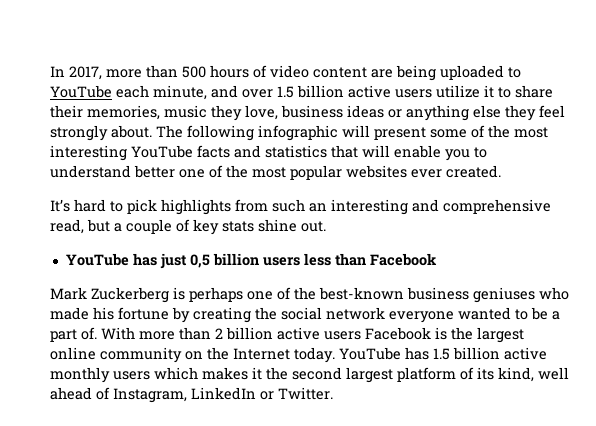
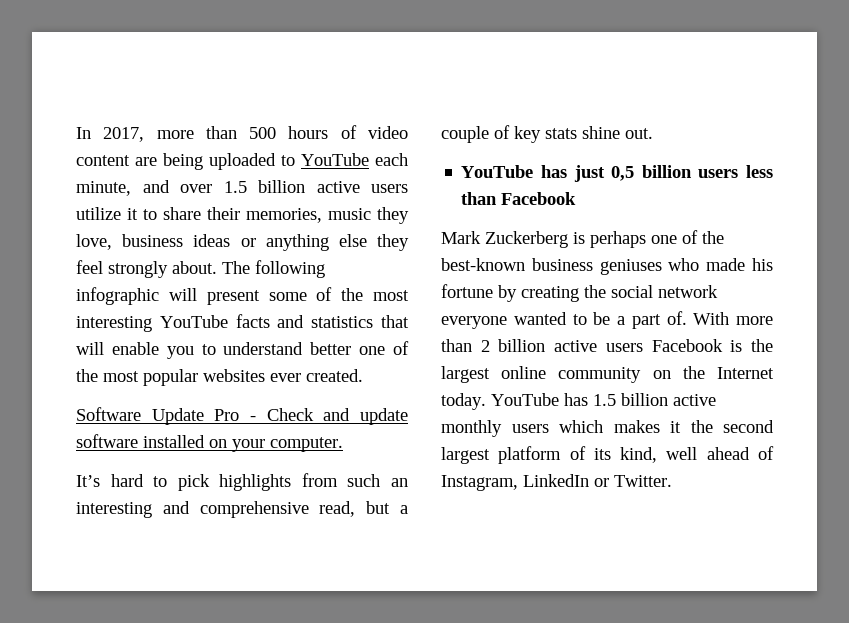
+ Software Update Pro - Check and update software installed on your computer.

